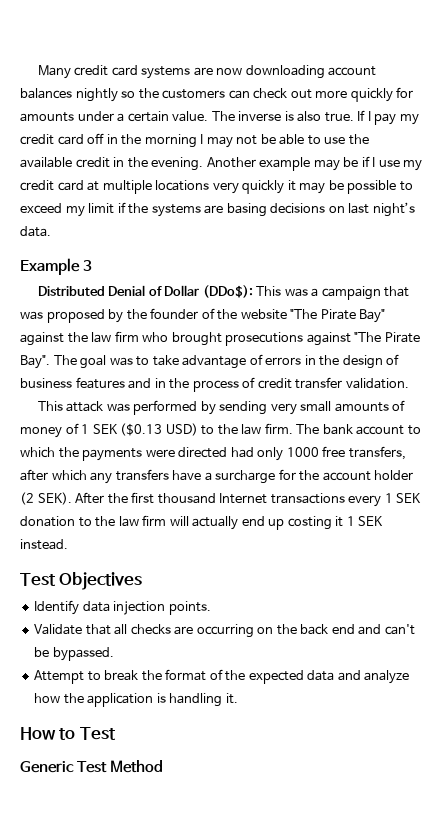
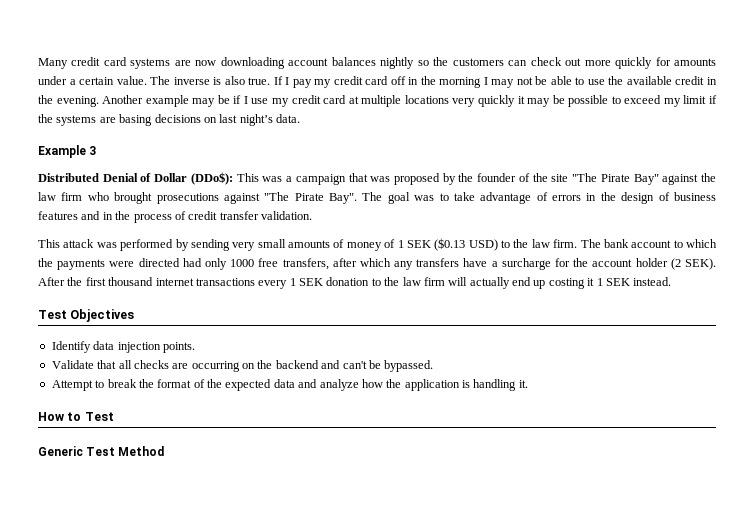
- Distributed Denial of Dollar (DDo$): This was a campaign that was proposed by the founder of the website "The Pirate Bay" against the law firm who brought prosecutions against "The Pirate Bay".
+ Distributed Denial of Dollar (DDo$): This was a campaign that was proposed by the founder of the site "The Pirate Bay" against the law firm who brought prosecutions against "The Pirate Bay".
- After the first thousand Internet transactions every 1 SEK donation to the law firm will actually end up costing it 1 SEK instead.
+ After the first thousand internet transactions every 1 SEK donation to the law firm will actually end up costing it 1 SEK instead.
- Validate that all checks are occurring on the back end and can't be bypassed.
+ Validate that all checks are occurring on the backend and can't be bypassed.

